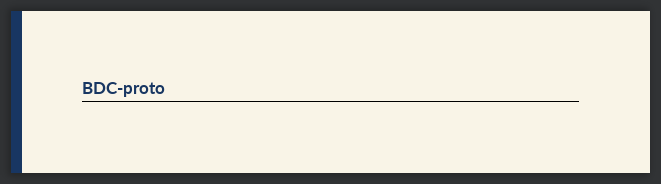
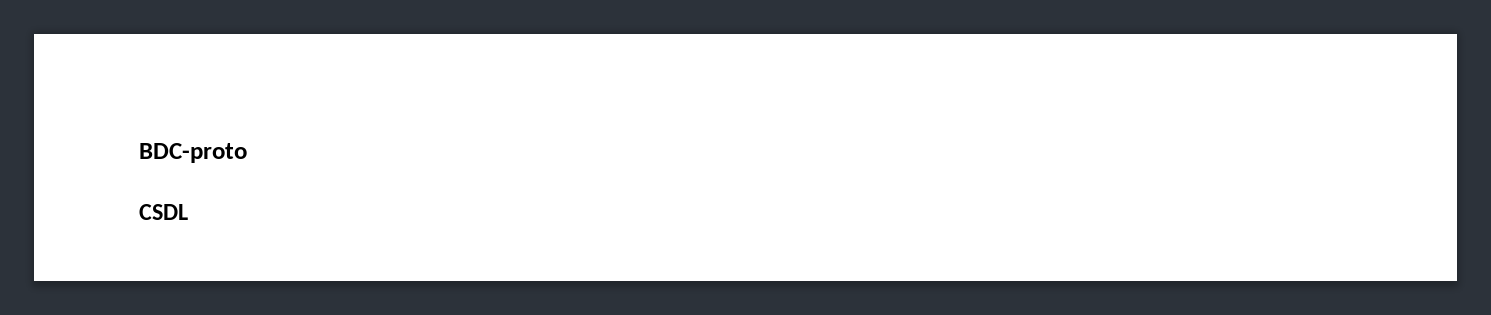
+ CSDL

